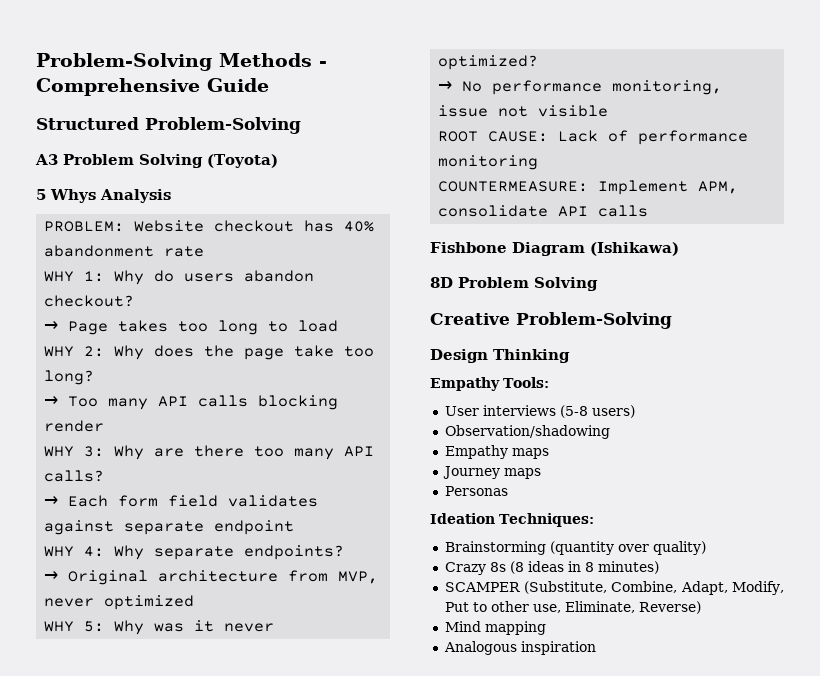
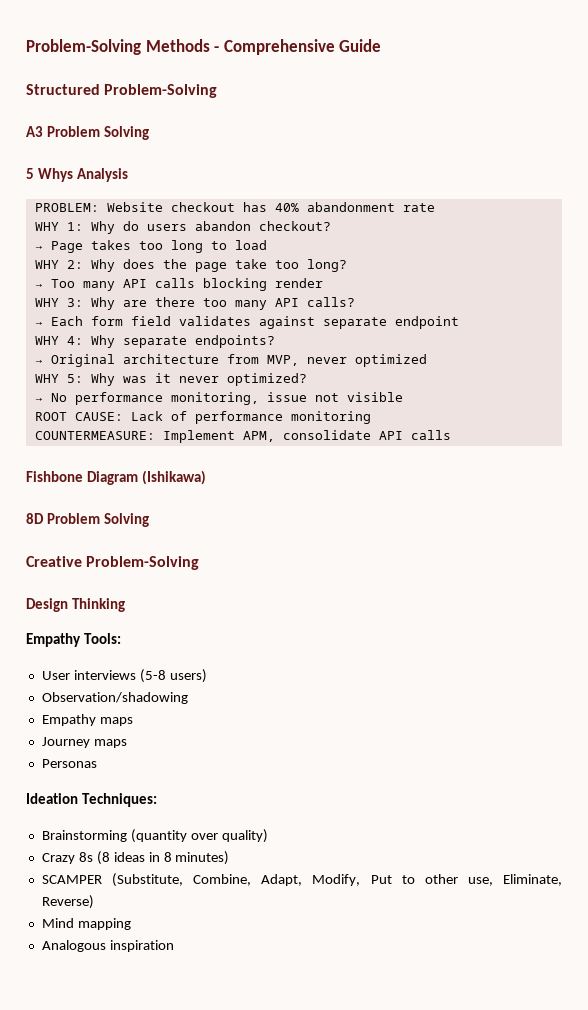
- A3 Problem Solving (Toyota)
+ A3 Problem Solving

